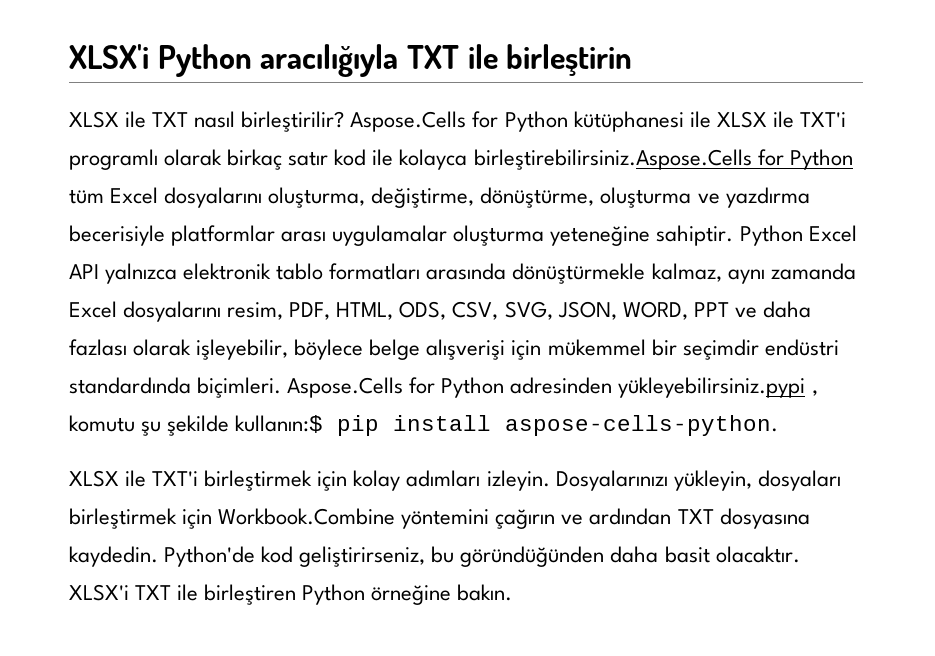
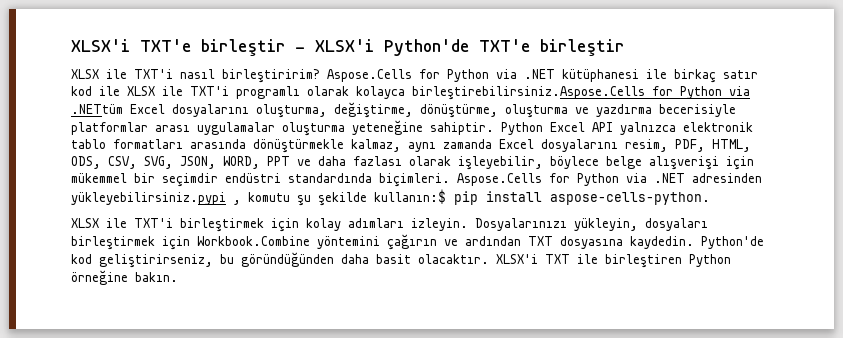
- XLSX'i Python aracılığıyla TXT ile birleştirin
- XLSX ile TXT nasıl birleştirilir? Aspose.Cells for Python kütüphanesi ile XLSX ile TXT'i programlı olarak birkaç satır kod ile kolayca birleştirebilirsiniz.Aspose.Cells for Python tüm Excel dosyalarını oluşturma, değiştirme, dönüştürme, oluşturma ve yazdırma becerisiyle platformlar arası uygulamalar oluşturma yeteneğine sahiptir.
+ XLSX'i TXT'e birleştir - XLSX'i Python'de TXT'e birleştir
+ XLSX ile TXT'i nasıl birleştiririm? Aspose.Cells for Python via .NET kütüphanesi ile birkaç satır kod ile XLSX ile TXT'i programlı olarak kolayca birleştirebilirsiniz.Aspose.Cells for Python via .NETtüm Excel dosyalarını oluşturma, değiştirme, dönüştürme, oluşturma ve yazdırma becerisiyle platformlar arası uygulamalar oluşturma yeteneğine sahiptir.
- Aspose.Cells for Python adresinden yükleyebilirsiniz.pypi , komutu şu şekilde kullanın:$ pip install aspose-cells-python.
+ Aspose.Cells for Python via .NET adresinden yükleyebilirsiniz.pypi , komutu şu şekilde kullanın:$ pip install aspose-cells-python.

